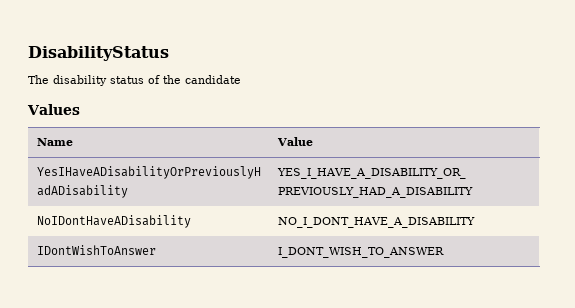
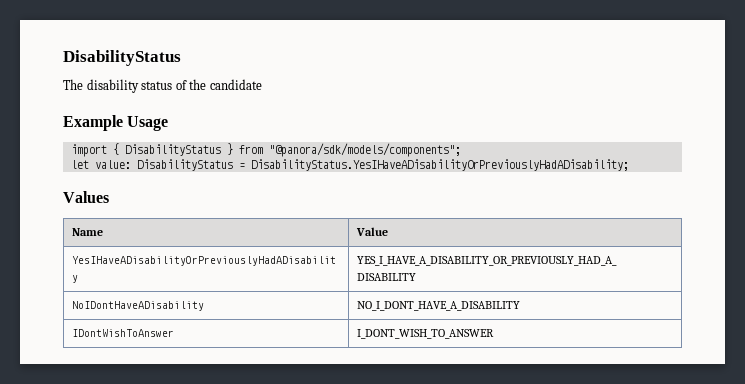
+ Example Usage
+ import { DisabilityStatus } from "@panora/sdk/models/components";
+ let value: DisabilityStatus = DisabilityStatus.YesIHaveADisabilityOrPreviouslyHadADisability;

